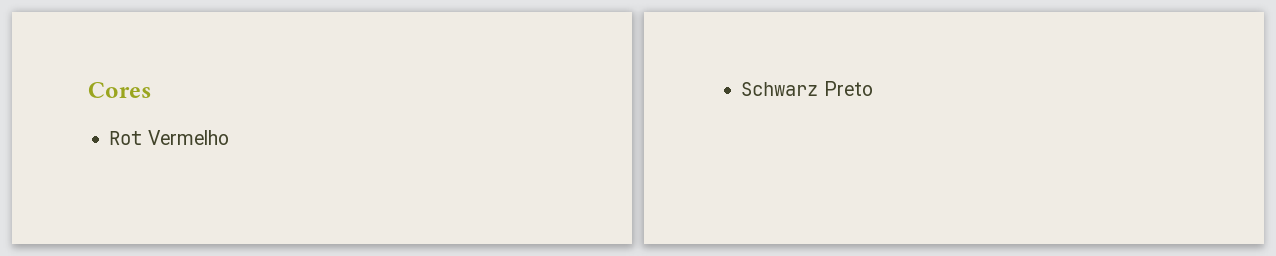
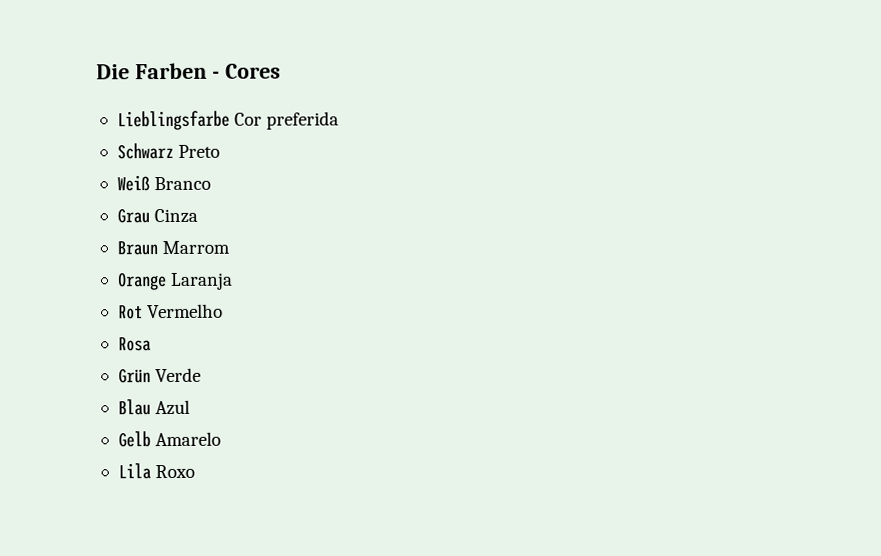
- Cores
+ Die Farben - Cores
+ Lieblingsfarbe Cor preferida
+ Schwarz Preto
+ Weiß Branco
+ Grau Cinza
+ Braun Marrom
+ Orange Laranja
  Rot Vermelho
- Schwarz Preto
+ Rosa
+ Grün Verde
+ Blau Azul
+ Gelb Amarelo
+ Lila Roxo

